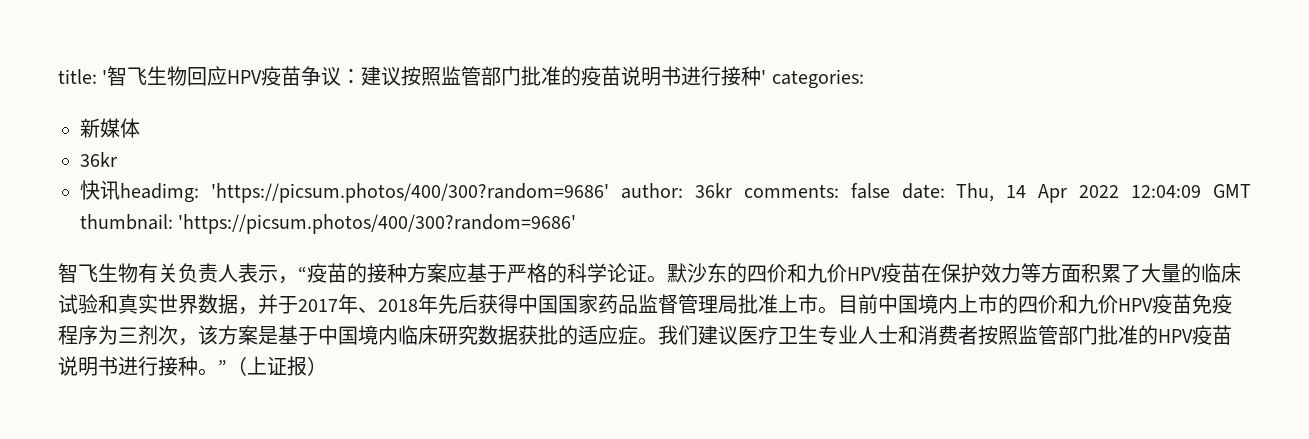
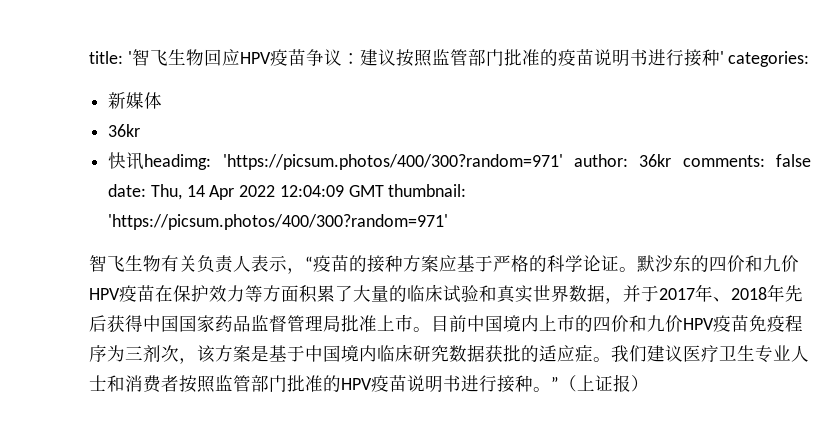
- 快讯headimg: 'https://picsum.photos/400/300?random=9686' author: 36kr comments: false date: Thu, 14 Apr 2022 12:04:09 GMT thumbnail: 'https://picsum.photos/400/300?random=9686'
+ 快讯headimg: 'https://picsum.photos/400/300?random=971' author: 36kr comments: false date: Thu, 14 Apr 2022 12:04:09 GMT thumbnail: 'https://picsum.photos/400/300?random=971'

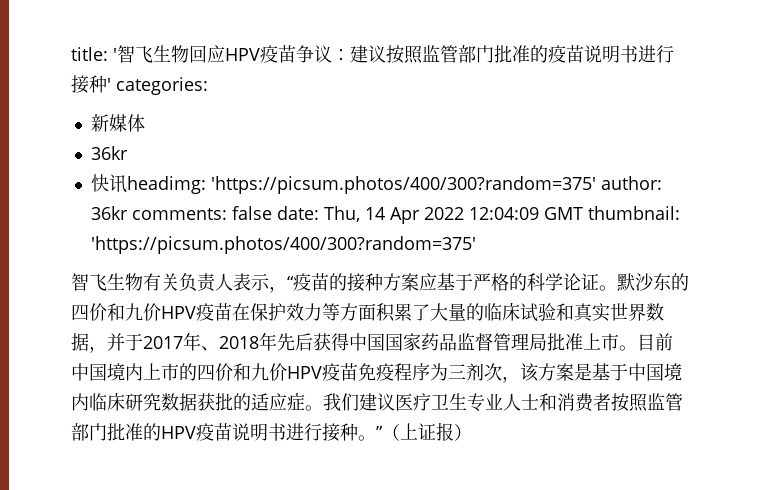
- 快讯headimg: 'https://picsum.photos/400/300?random=971' author: 36kr comments: false date: Thu, 14 Apr 2022 12:04:09 GMT thumbnail: 'https://picsum.photos/400/300?random=971'
+ 快讯headimg: 'https://picsum.photos/400/300?random=375' author: 36kr comments: false date: Thu, 14 Apr 2022 12:04:09 GMT thumbnail: 'https://picsum.photos/400/300?random=375'

